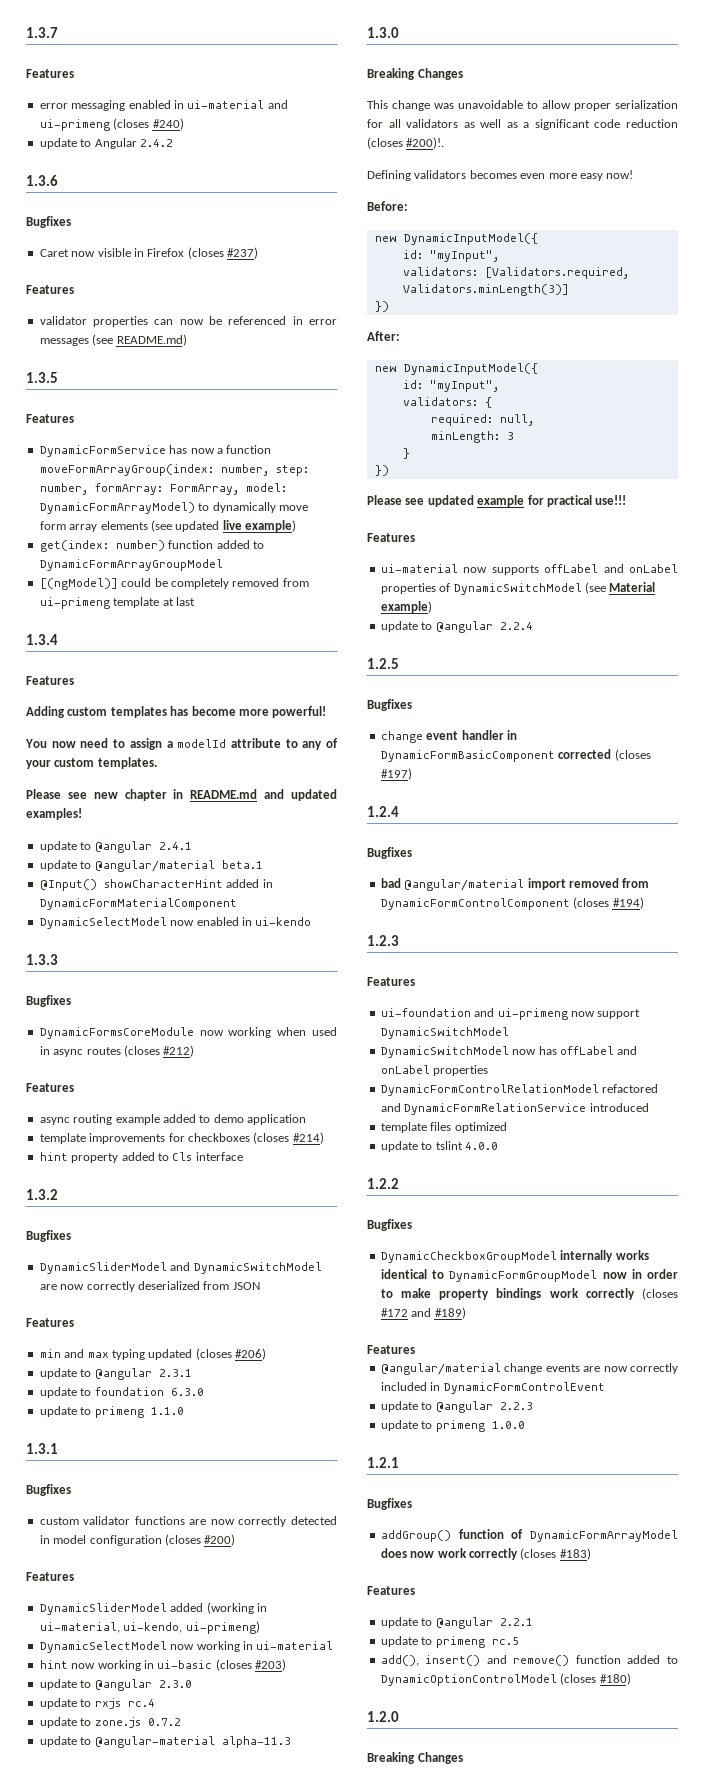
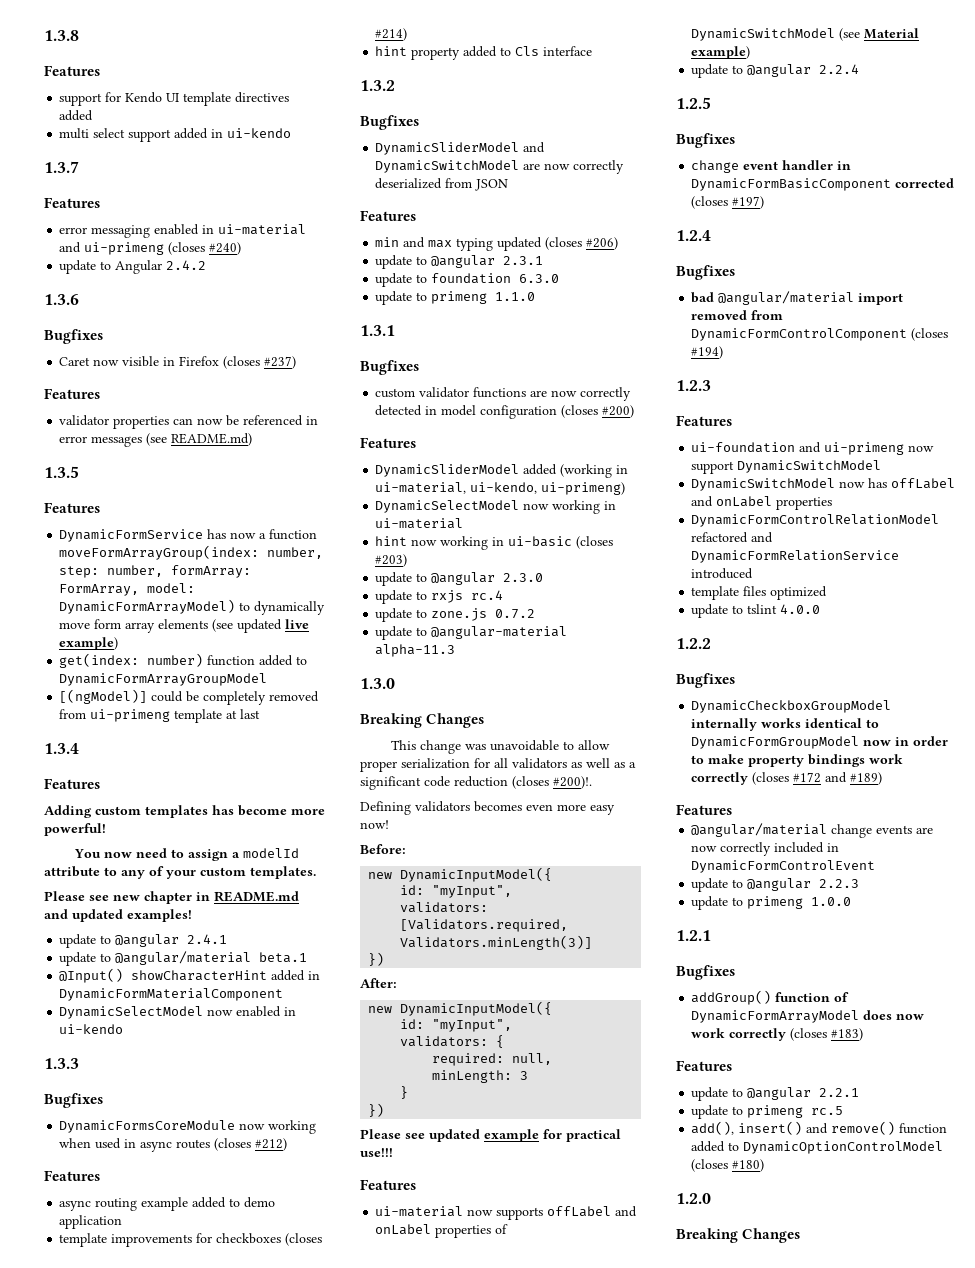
+ 1.3.8
+ Features
+ support for Kendo UI template directives added
+ multi select support added in ui-kendo

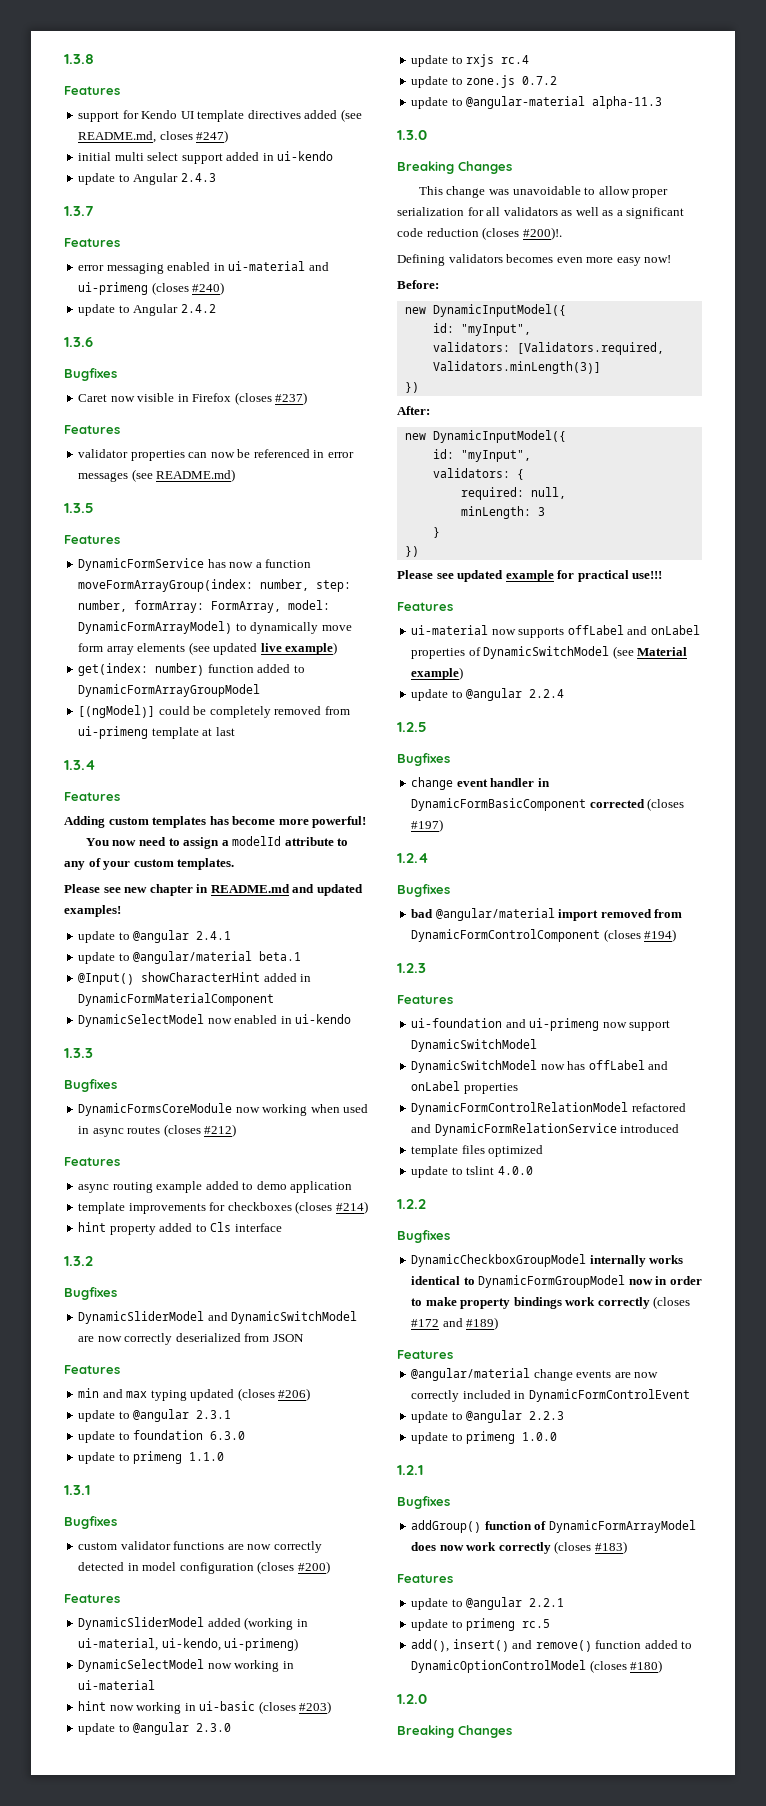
- support for Kendo UI template directives added
- multi select support added in ui-kendo
+ support for Kendo UI template directives added (see README.md, closes #247)
+ initial multi select support added in ui-kendo
+ update to Angular 2.4.3

